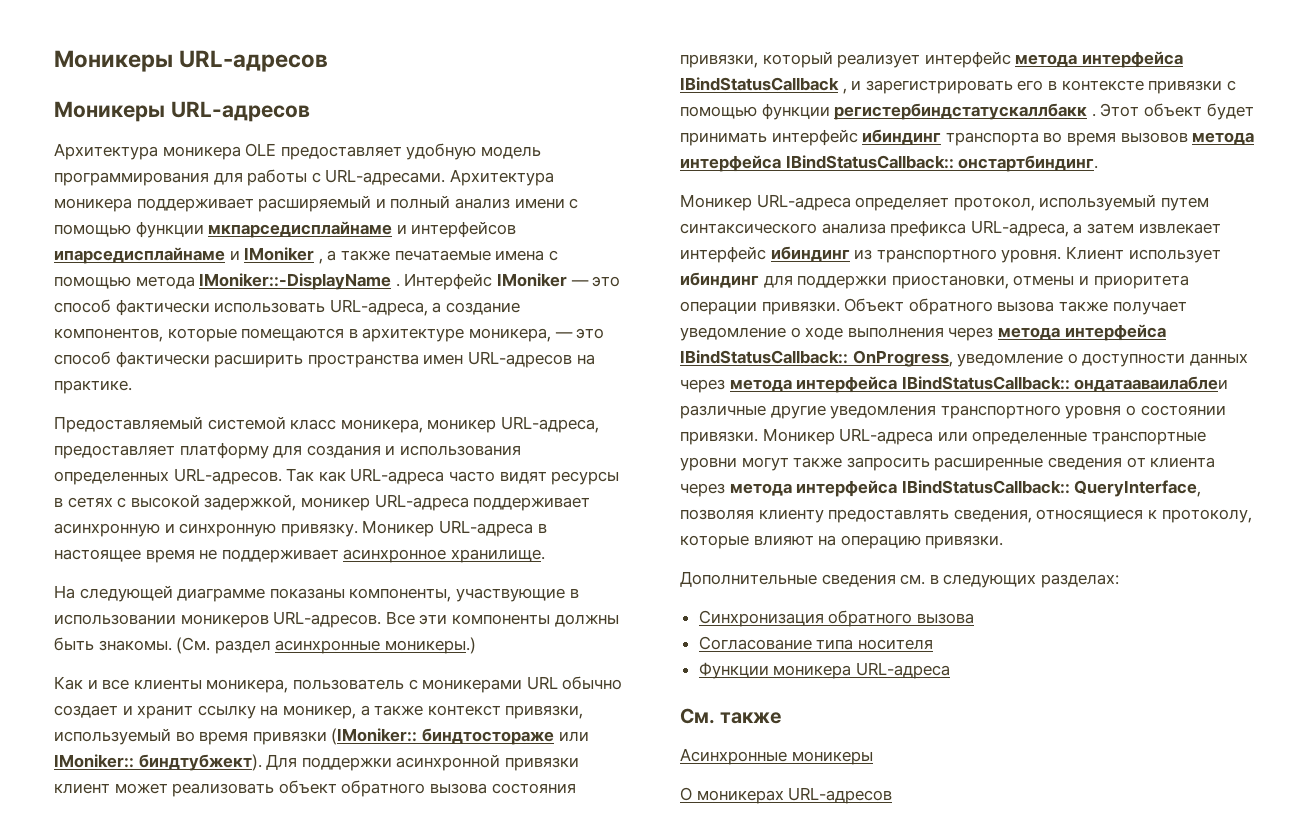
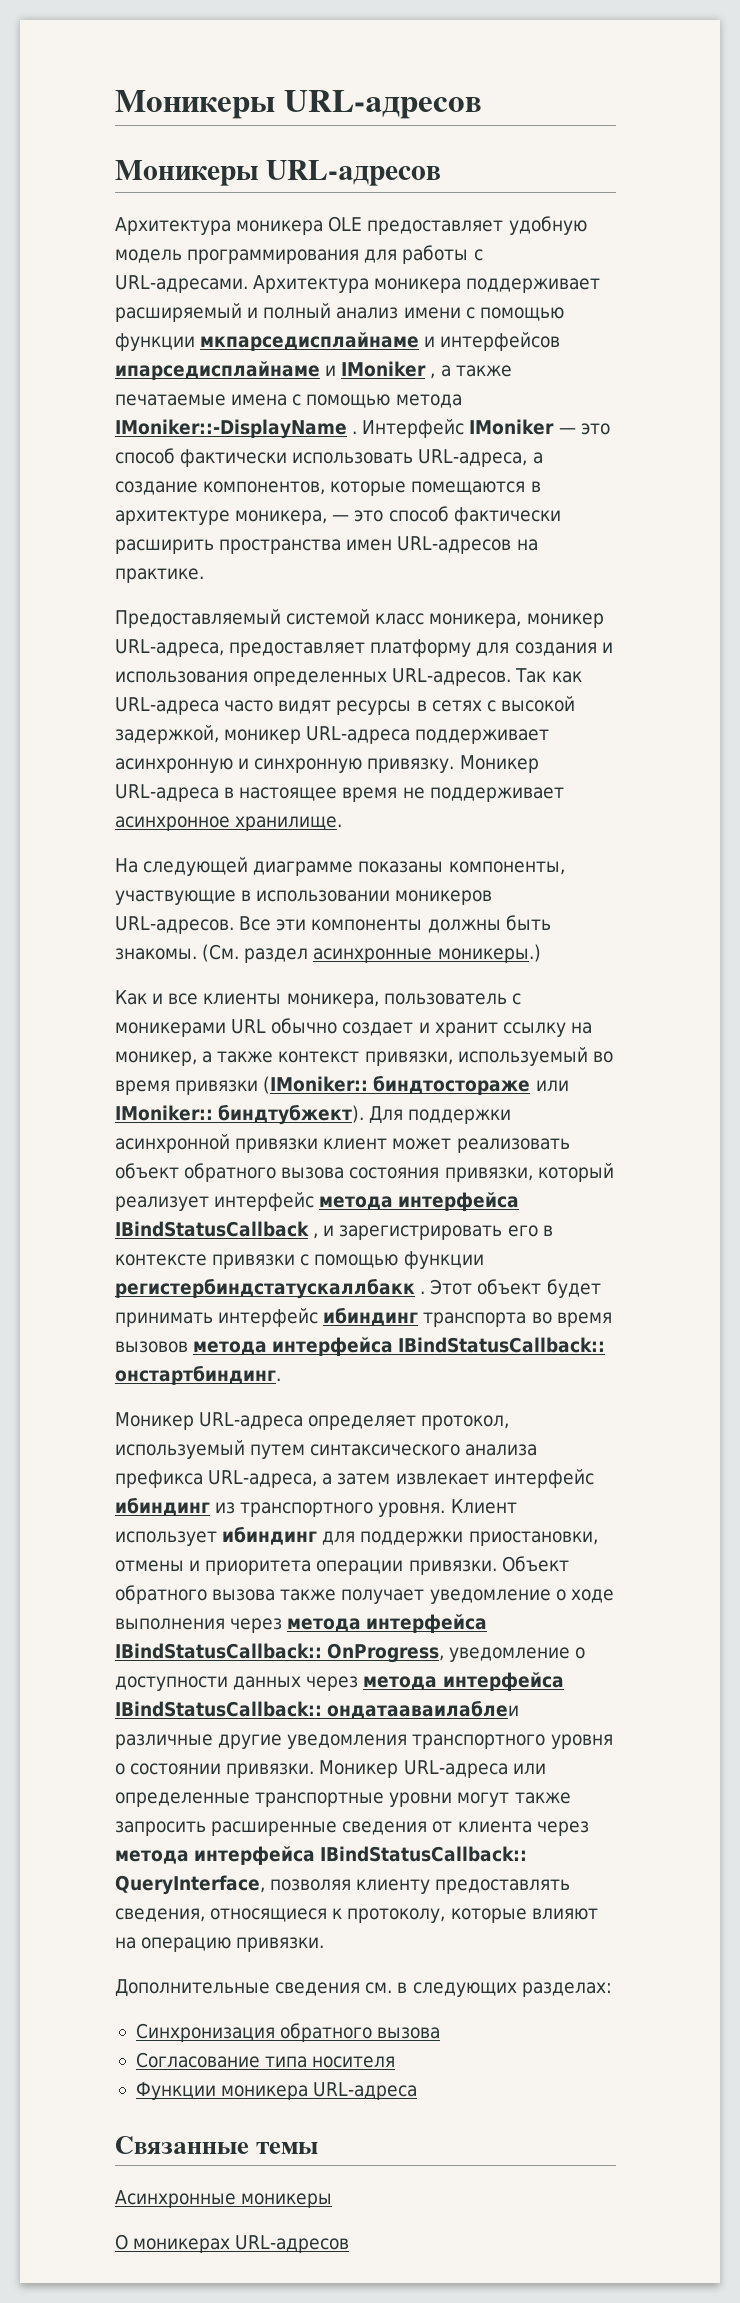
- См. также
+ Связанные темы

